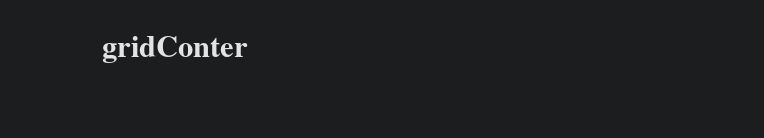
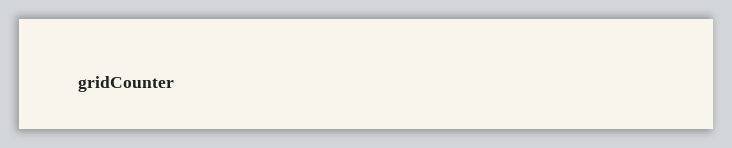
- gridConter
+ gridCounter

